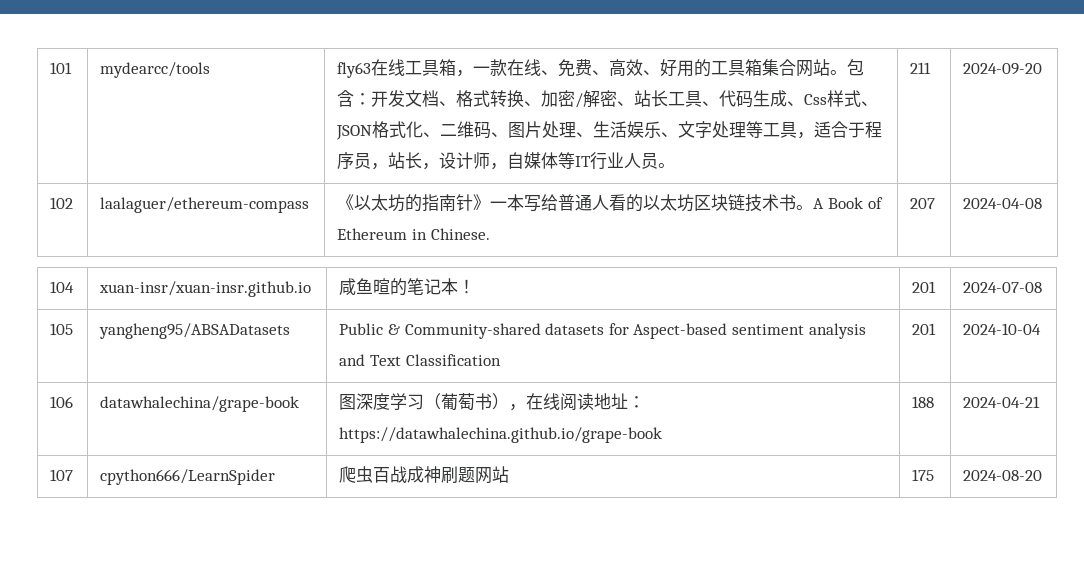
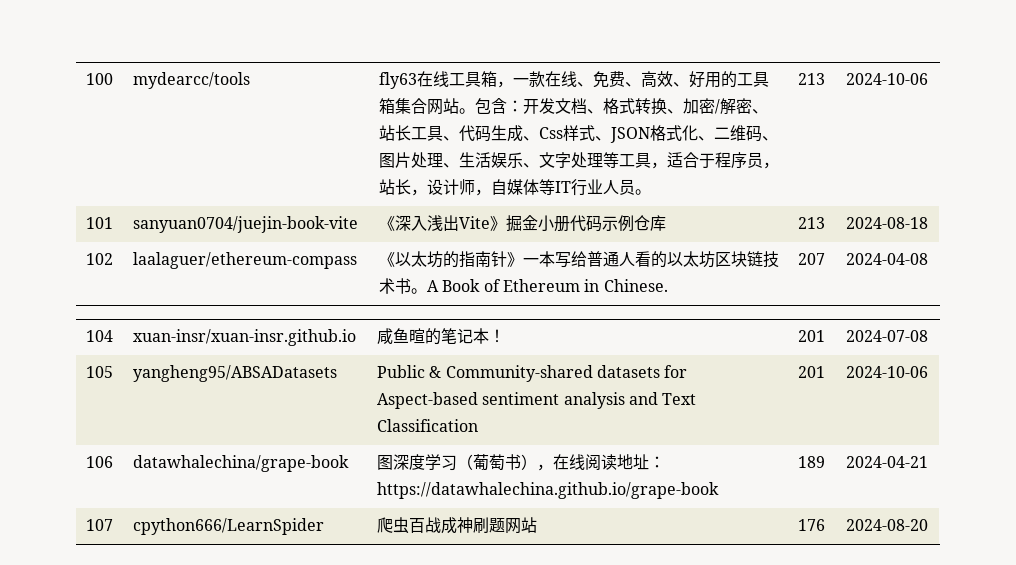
- 101
+ 100
- 211 | 2024-09-20
+ 213 | 2024-10-06
+ 101 | sanyuan0704/juejin-book-vite | 《深入浅出Vite》掘金小册代码示例仓库 | 213 | 2024-08-18
- 105 | yangheng95/ABSADatasets | Public & Community-shared datasets for Aspect-based sentiment analysis and Text Classification | 201 | 2024-10-04
+ 105 | yangheng95/ABSADatasets | Public & Community-shared datasets for Aspect-based sentiment analysis and Text Classification | 201 | 2024-10-06
- 106 | datawhalechina/grape-book | 图深度学习（葡萄书），在线阅读地址：https://datawhalechina.github.io/grape-book | 188 | 2024-04-21
+ 106 | datawhalechina/grape-book | 图深度学习（葡萄书），在线阅读地址：https://datawhalechina.github.io/grape-book | 189 | 2024-04-21
- 107 | cpython666/LearnSpider | 爬虫百战成神刷题网站 | 175 | 2024-08-20
+ 107 | cpython666/LearnSpider | 爬虫百战成神刷题网站 | 176 | 2024-08-20

